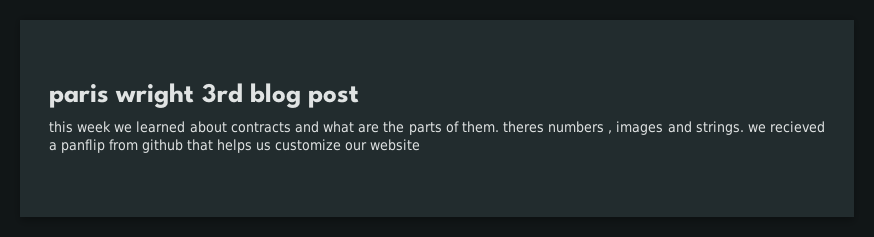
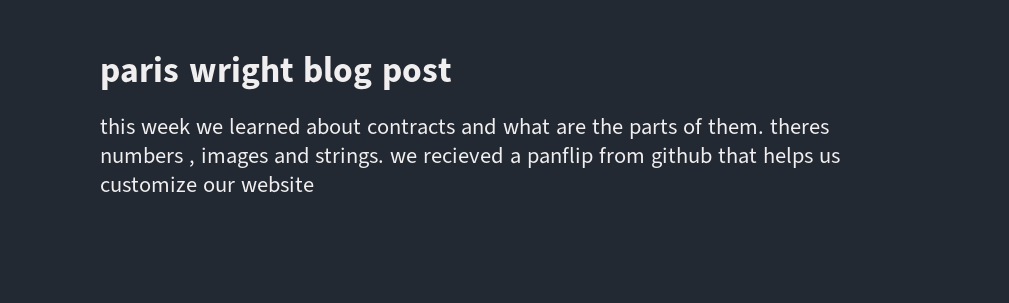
- paris wright 3rd blog post
+ paris wright blog post

